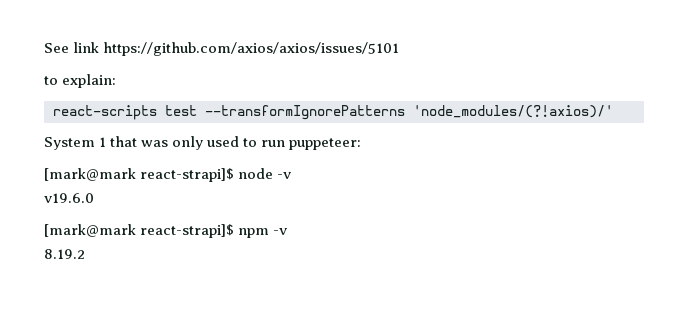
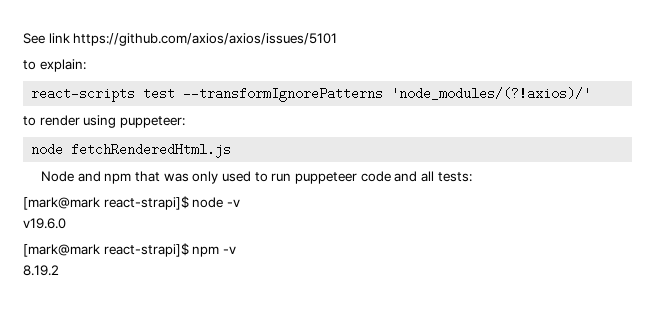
- System 1 that was only used to run puppeteer:
+ to render using puppeteer:
+ node fetchRenderedHtml.js
+ Node and npm that was only used to run puppeteer code and all tests:

